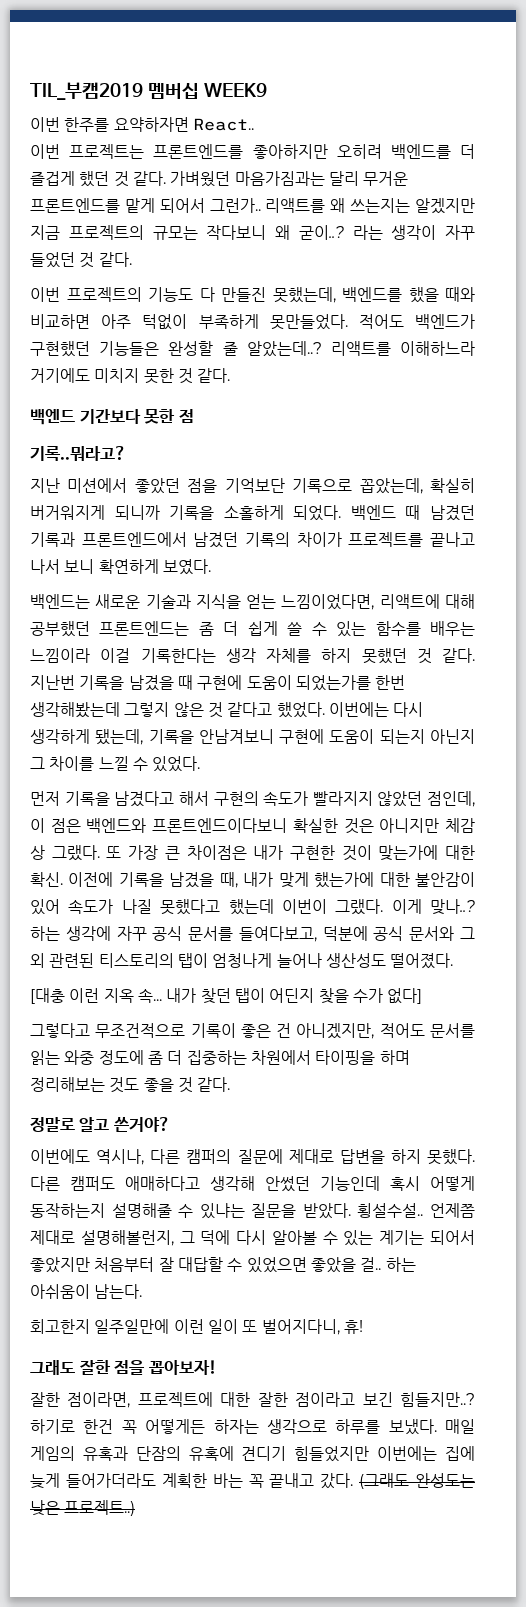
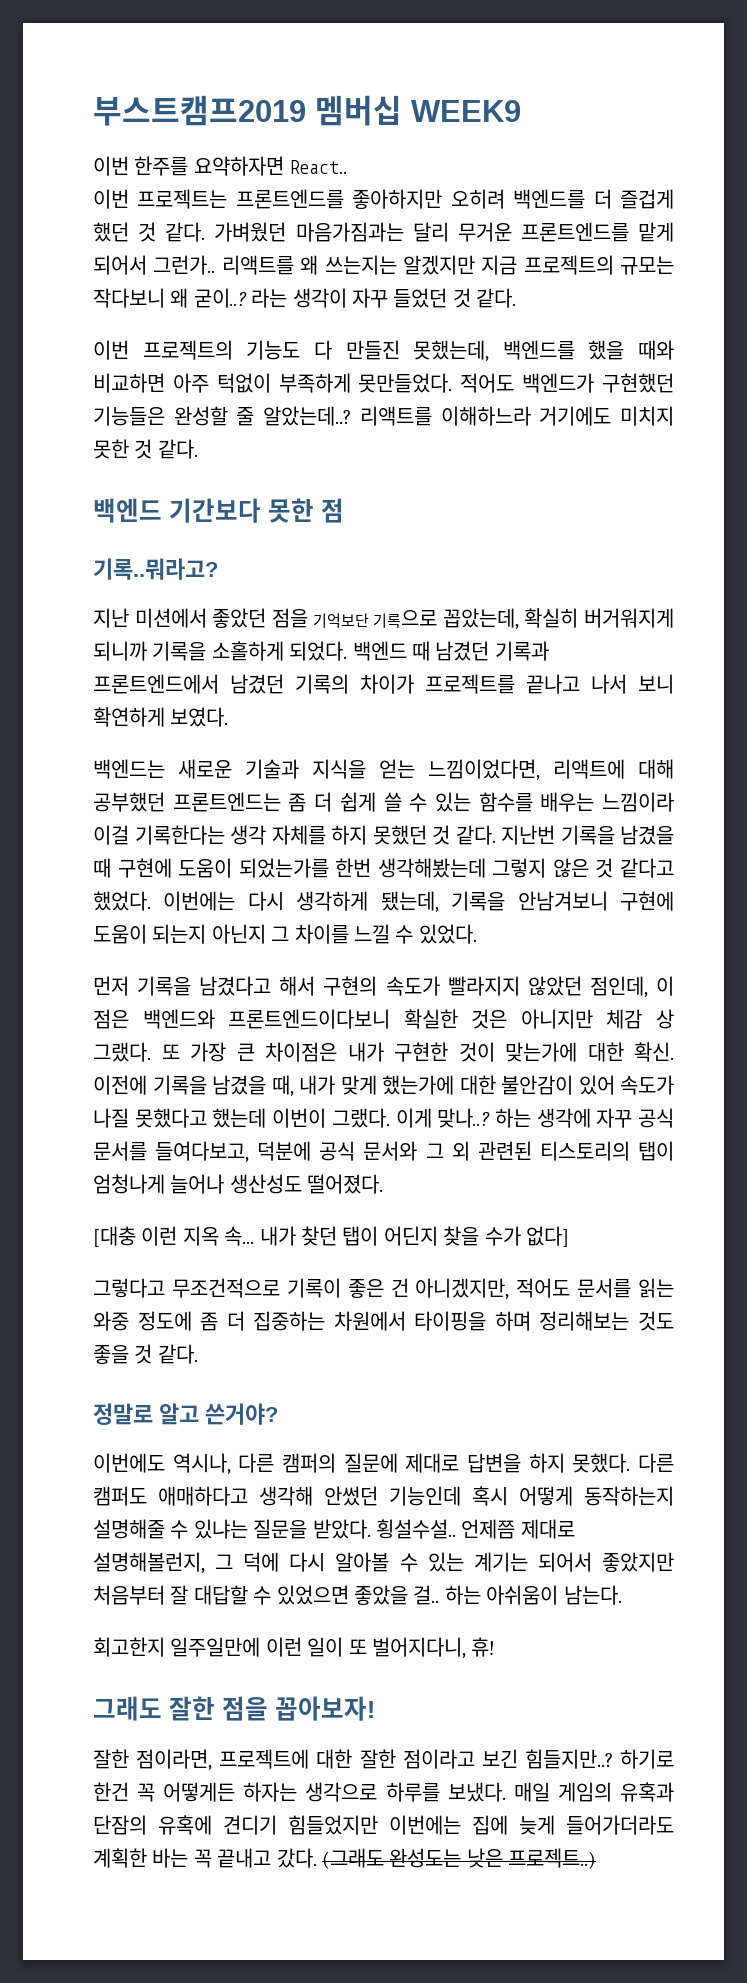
- TIL_부캠2019 멤버십 WEEK9
+ 부스트캠프2019 멤버십 WEEK9

